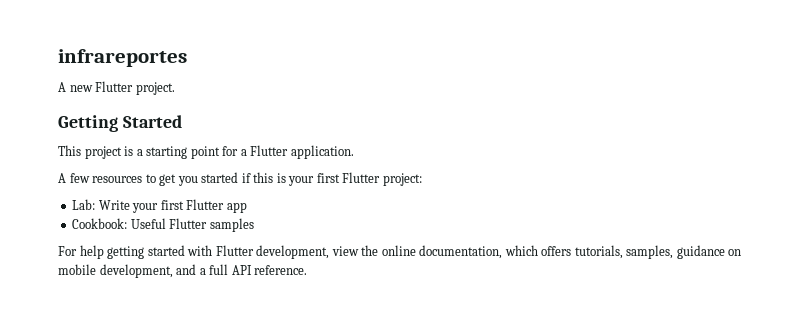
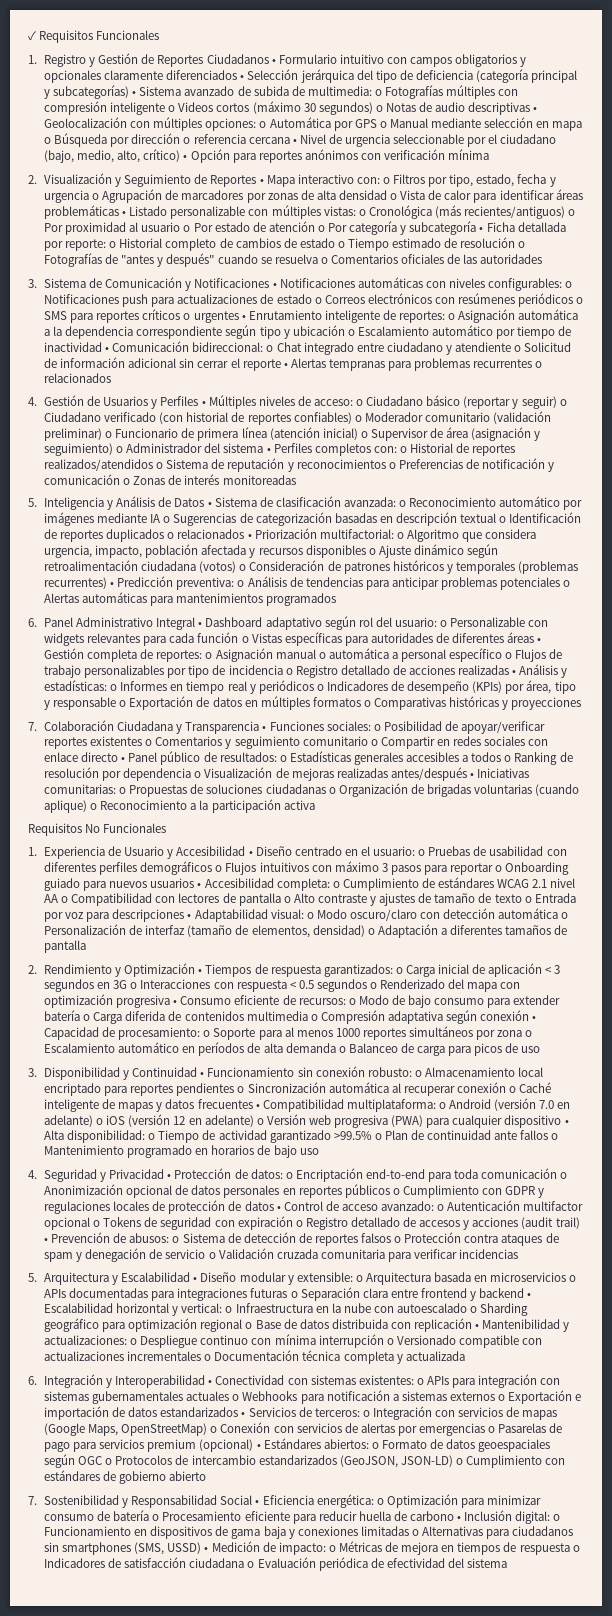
- infrareportes
- A new Flutter project.
- Getting Started
- This project is a starting point for a Flutter application.
- A few resources to get you started if this is your first Flutter project:
- Lab: Write your first Flutter app
- Cookbook: Useful Flutter samples
- For help getting started with Flutter development, view the online documentation, which offers tutorials, samples, guidance on mobile development, and a full API reference.
+ ✓ Requisitos Funcionales
+ 1. Registro y Gestión de Reportes Ciudadanos • Formulario intuitivo con campos obligatorios y opcionales claramente diferenciados • Selección jerárquica del tipo de deficiencia (categoría principal y subcategorías) • Sistema avanzado de subida de multimedia: o Fotografías múltiples con compresión inteligente o Videos cortos (máximo 30 segundos) o Notas de audio descriptivas • Geolocalización con múltiples opciones: o Automática por GPS o Manual mediante selección en mapa o Búsqueda por dirección o referencia cercana • Nivel de urgencia seleccionable por el ciudadano (bajo, medio, alto, crítico) • Opción para reportes anónimos con verificación mínima
+ 2. Visualización y Seguimiento de Reportes • Mapa interactivo con: o Filtros por tipo, estado, fecha y urgencia o Agrupación de marcadores por zonas de alta densidad o Vista de calor para identificar áreas problemáticas • Listado personalizable con múltiples vistas: o Cronológica (más recientes/antiguos) o Por proximidad al usuario o Por estado de atención o Por categoría y subcategoría • Ficha detallada por reporte: o Historial completo de cambios de estado o Tiempo estimado de resolución o Fotografías de "antes y después" cuando se resuelva o Comentarios oficiales de las autoridades
+ 3. Sistema de Comunicación y Notificaciones • Notificaciones automáticas con niveles configurables: o Notificaciones push para actualizaciones de estado o Correos electrónicos con resúmenes periódicos o SMS para reportes críticos o urgentes • Enrutamiento inteligente de reportes: o Asignación automática a la dependencia correspondiente según tipo y ubicación o Escalamiento automático por tiempo de inactividad • Comunicación bidireccional: o Chat integrado entre ciudadano y atendiente o Solicitud de información adicional sin cerrar el reporte • Alertas tempranas para problemas recurrentes o relacionados
+ 4. Gestión de Usuarios y Perfiles • Múltiples niveles de acceso: o Ciudadano básico (reportar y seguir) o Ciudadano verificado (con historial de reportes confiables) o Moderador comunitario (validación preliminar) o Funcionario de primera línea (atención inicial) o Supervisor de área (asignación y seguimiento) o Administrador del sistema • Perfiles completos con: o Historial de reportes realizados/atendidos o Sistema de reputación y reconocimientos o Preferencias de notificación y comunicación o Zonas de interés monitoreadas
+ 5. Inteligencia y Análisis de Datos • Sistema de clasificación avanzada: o Reconocimiento automático por imágenes mediante IA o Sugerencias de categorización basadas en descripción textual o Identificación de reportes duplicados o relacionados • Priorización multifactorial: o Algoritmo que considera urgencia, impacto, población afectada y recursos disponibles o Ajuste dinámico según retroalimentación ciudadana (votos) o Consideración de patrones históricos y temporales (problemas recurrentes) • Predicción preventiva: o Análisis de tendencias para anticipar problemas potenciales o Alertas automáticas para mantenimientos programados
+ 6. Panel Administrativo Integral • Dashboard adaptativo según rol del usuario: o Personalizable con widgets relevantes para cada función o Vistas específicas para autoridades de diferentes áreas • Gestión completa de reportes: o Asignación manual o automática a personal específico o Flujos de trabajo personalizables por tipo de incidencia o Registro detallado de acciones realizadas • Análisis y estadísticas: o Informes en tiempo real y periódicos o Indicadores de desempeño (KPIs) por área, tipo y responsable o Exportación de datos en múltiples formatos o Comparativas históricas y proyecciones
+ 7. Colaboración Ciudadana y Transparencia • Funciones sociales: o Posibilidad de apoyar/verificar reportes existentes o Comentarios y seguimiento comunitario o Compartir en redes sociales con enlace directo • Panel público de resultados: o Estadísticas generales accesibles a todos o Ranking de resolución por dependencia o Visualización de mejoras realizadas antes/después • Iniciativas comunitarias: o Propuestas de soluciones ciudadanas o Organización de brigadas voluntarias (cuando aplique) o Reconocimiento a la participación activa
+ Requisitos No Funcionales
+ 1. Experiencia de Usuario y Accesibilidad • Diseño centrado en el usuario: o Pruebas de usabilidad con diferentes perfiles demográficos o Flujos intuitivos con máximo 3 pasos para reportar o Onboarding guiado para nuevos usuarios • Accesibilidad completa: o Cumplimiento de estándares WCAG 2.1 nivel AA o Compatibilidad con lectores de pantalla o Alto contraste y ajustes de tamaño de texto o Entrada por voz para descripciones • Adaptabilidad visual: o Modo oscuro/claro con detección automática o Personalización de interfaz (tamaño de elementos, densidad) o Adaptación a diferentes tamaños de pantalla
+ 2. Rendimiento y Optimización • Tiempos de respuesta garantizados: o Carga inicial de aplicación < 3 segundos en 3G o Interacciones con respuesta < 0.5 segundos o Renderizado del mapa con optimización progresiva • Consumo eficiente de recursos: o Modo de bajo consumo para extender batería o Carga diferida de contenidos multimedia o Compresión adaptativa según conexión • Capacidad de procesamiento: o Soporte para al menos 1000 reportes simultáneos por zona o Escalamiento automático en períodos de alta demanda o Balanceo de carga para picos de uso
+ 3. Disponibilidad y Continuidad • Funcionamiento sin conexión robusto: o Almacenamiento local encriptado para reportes pendientes o Sincronización automática al recuperar conexión o Caché inteligente de mapas y datos frecuentes • Compatibilidad multiplataforma: o Android (versión 7.0 en adelante) o iOS (versión 12 en adelante) o Versión web progresiva (PWA) para cualquier dispositivo • Alta disponibilidad: o Tiempo de actividad garantizado >99.5% o Plan de continuidad ante fallos o Mantenimiento programado en horarios de bajo uso
+ 4. Seguridad y Privacidad • Protección de datos: o Encriptación end-to-end para toda comunicación o Anonimización opcional de datos personales en reportes públicos o Cumplimiento con GDPR y regulaciones locales de protección de datos • Control de acceso avanzado: o Autenticación multifactor opcional o Tokens de seguridad con expiración o Registro detallado de accesos y acciones (audit trail) • Prevención de abusos: o Sistema de detección de reportes falsos o Protección contra ataques de spam y denegación de servicio o Validación cruzada comunitaria para verificar incidencias
+ 5. Arquitectura y Escalabilidad • Diseño modular y extensible: o Arquitectura basada en microservicios o APIs documentadas para integraciones futuras o Separación clara entre frontend y backend • Escalabilidad horizontal y vertical: o Infraestructura en la nube con autoescalado o Sharding geográfico para optimización regional o Base de datos distribuida con replicación • Mantenibilidad y actualizaciones: o Despliegue continuo con mínima interrupción o Versionado compatible con actualizaciones incrementales o Documentación técnica completa y actualizada
+ 6. Integración y Interoperabilidad • Conectividad con sistemas existentes: o APIs para integración con sistemas gubernamentales actuales o Webhooks para notificación a sistemas externos o Exportación e importación de datos estandarizados • Servicios de terceros: o Integración con servicios de mapas (Google Maps, OpenStreetMap) o Conexión con servicios de alertas por emergencias o Pasarelas de pago para servicios premium (opcional) • Estándares abiertos: o Formato de datos geoespaciales según OGC o Protocolos de intercambio estandarizados (GeoJSON, JSON-LD) o Cumplimiento con estándares de gobierno abierto
+ 7. Sostenibilidad y Responsabilidad Social • Eficiencia energética: o Optimización para minimizar consumo de batería o Procesamiento eficiente para reducir huella de carbono • Inclusión digital: o Funcionamiento en dispositivos de gama baja y conexiones limitadas o Alternativas para ciudadanos sin smartphones (SMS, USSD) • Medición de impacto: o Métricas de mejora en tiempos de respuesta o Indicadores de satisfacción ciudadana o Evaluación periódica de efectividad del sistema

